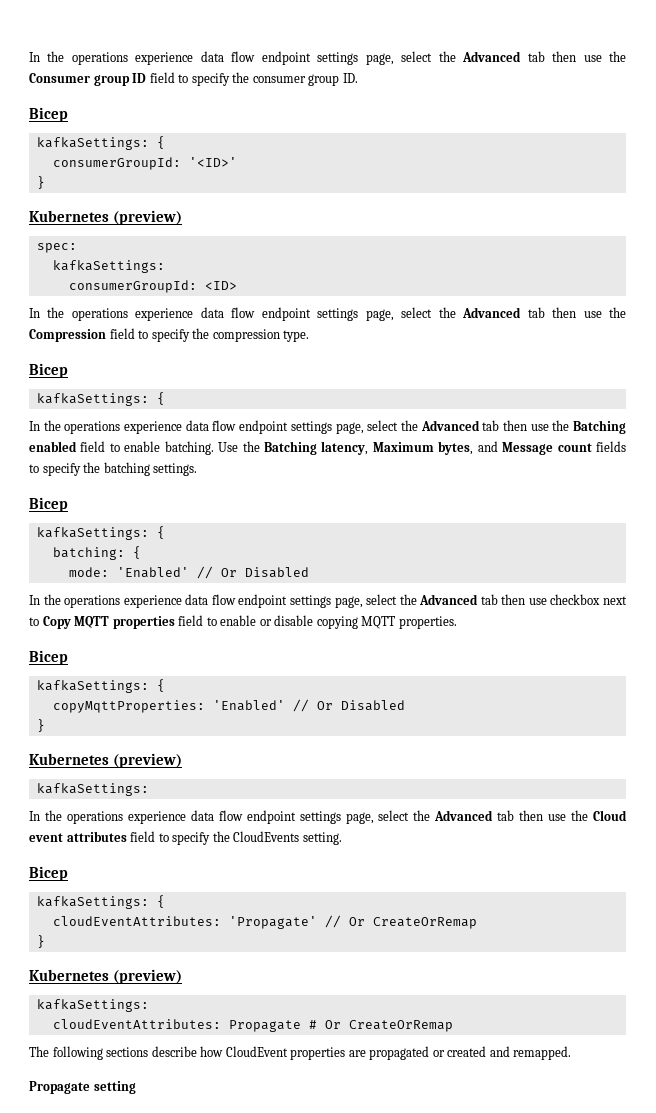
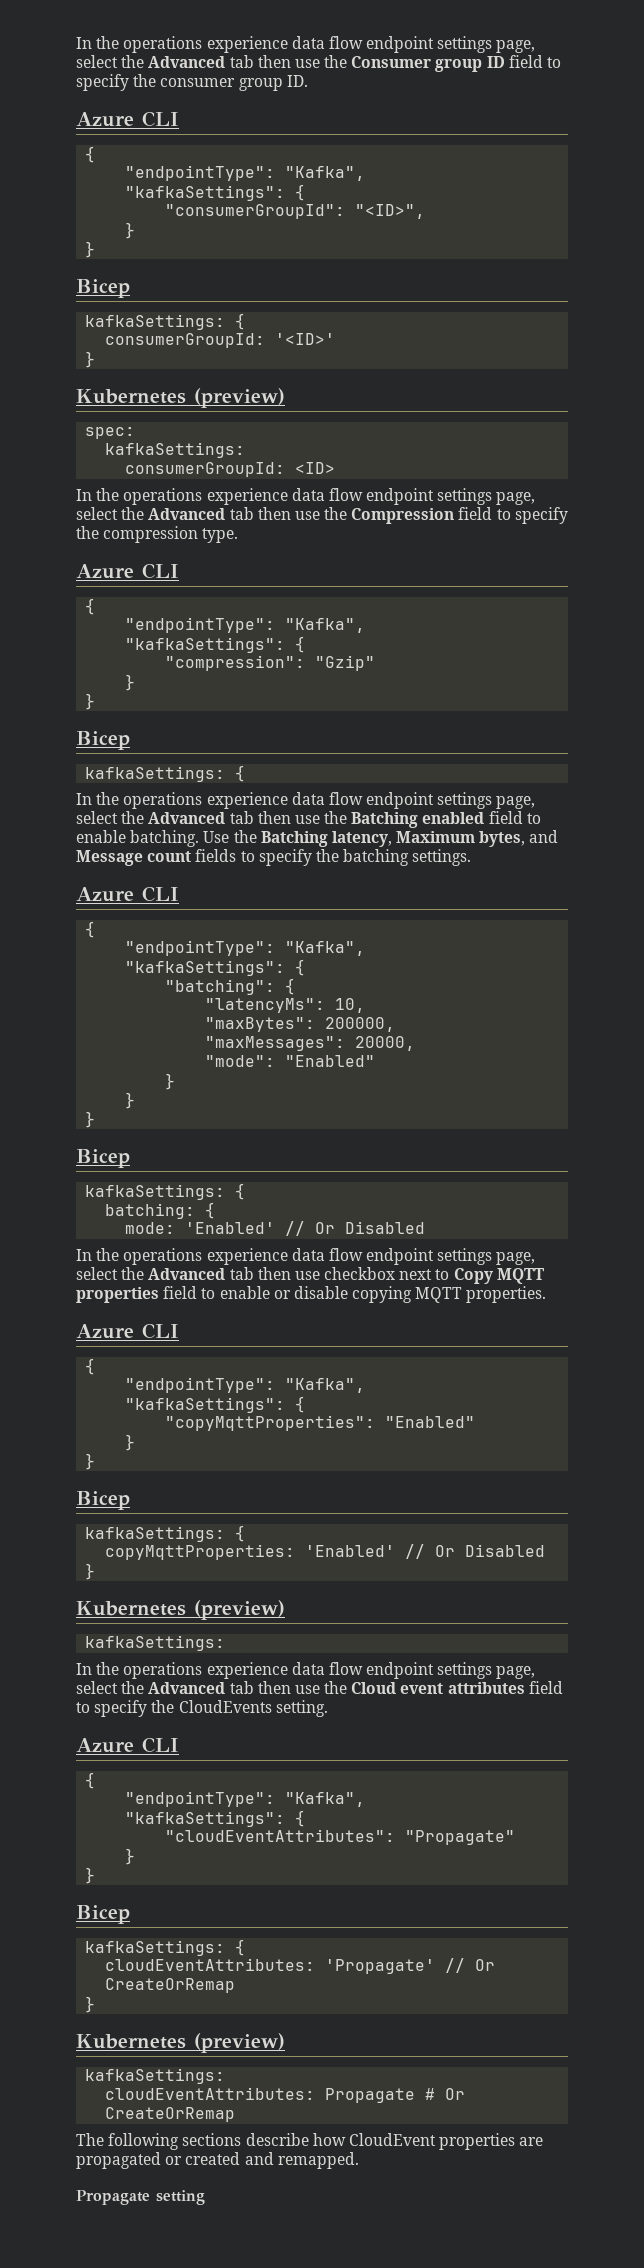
  In the operations experience data flow endpoint settings page, select the Advanced tab then use the Consumer group ID field to specify the consumer group ID.
+ Azure CLI
+ {
+ "endpointType": "Kafka",
+ "kafkaSettings": {
+ "consumerGroupId": "<ID>",
+ }
+ }
  In the operations experience data flow endpoint settings page, select the Advanced tab then use the Compression field to specify the compression type.
+ Azure CLI
+ {
+ "endpointType": "Kafka",
+ "kafkaSettings": {
+ "compression": "Gzip"
+ }
+ }
  Use the Batching latency, Maximum bytes, and Message count fields to specify the batching settings.
+ Azure CLI
+ {
+ "endpointType": "Kafka",
+ "kafkaSettings": {
+ "batching": {
+ "latencyMs": 10,
+ "maxBytes": 200000,
+ "maxMessages": 20000,
+ "mode": "Enabled"
+ }
+ }
+ }
  In the operations experience data flow endpoint settings page, select the Advanced tab then use checkbox next to Copy MQTT properties field to enable or disable copying MQTT properties.
+ Azure CLI
+ {
+ "endpointType": "Kafka",
+ "kafkaSettings": {
+ "copyMqttProperties": "Enabled"
+ }
+ }
  In the operations experience data flow endpoint settings page, select the Advanced tab then use the Cloud event attributes field to specify the CloudEvents setting.
+ Azure CLI
+ {
+ "endpointType": "Kafka",
+ "kafkaSettings": {
+ "cloudEventAttributes": "Propagate"
+ }
+ }

